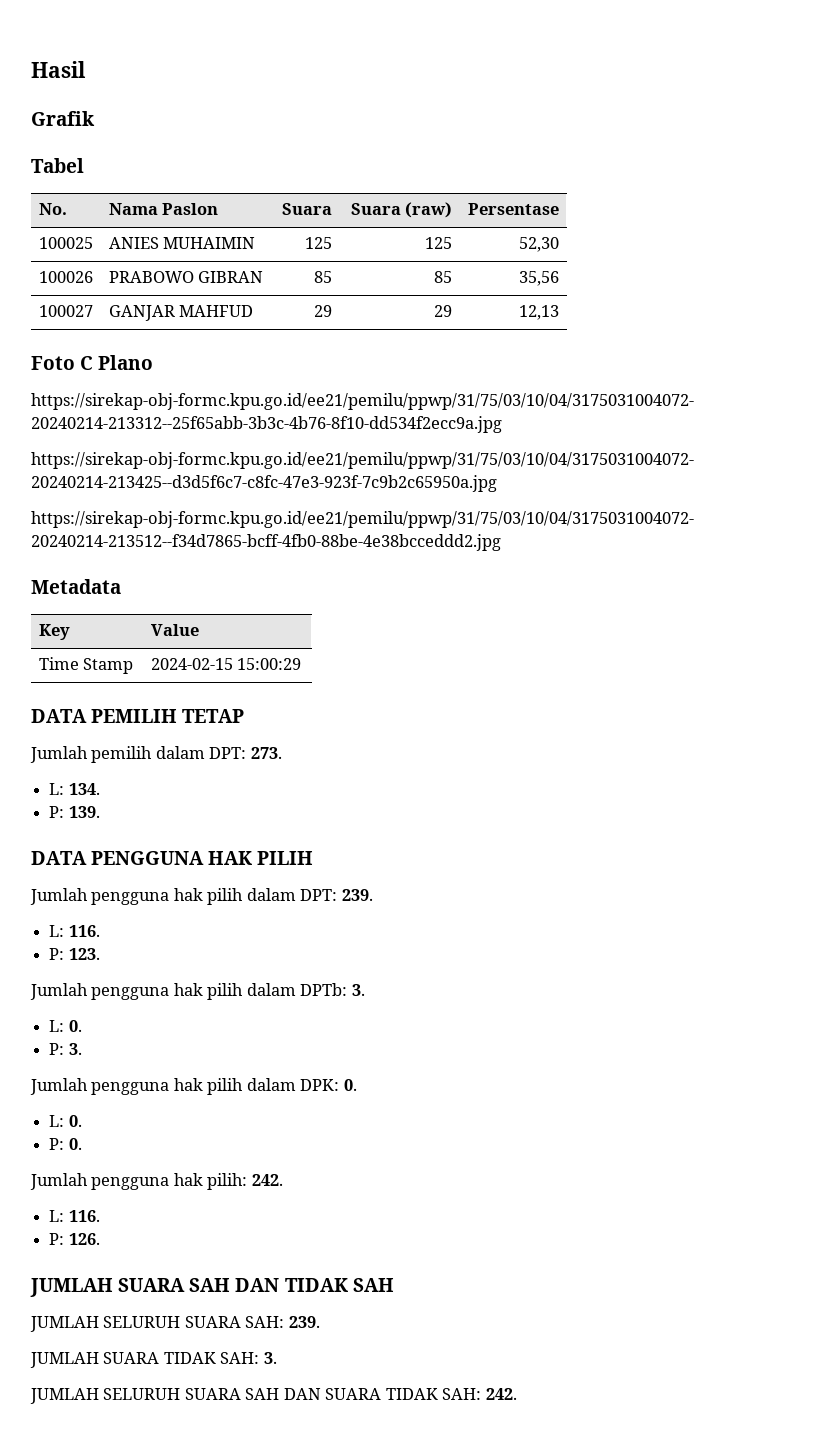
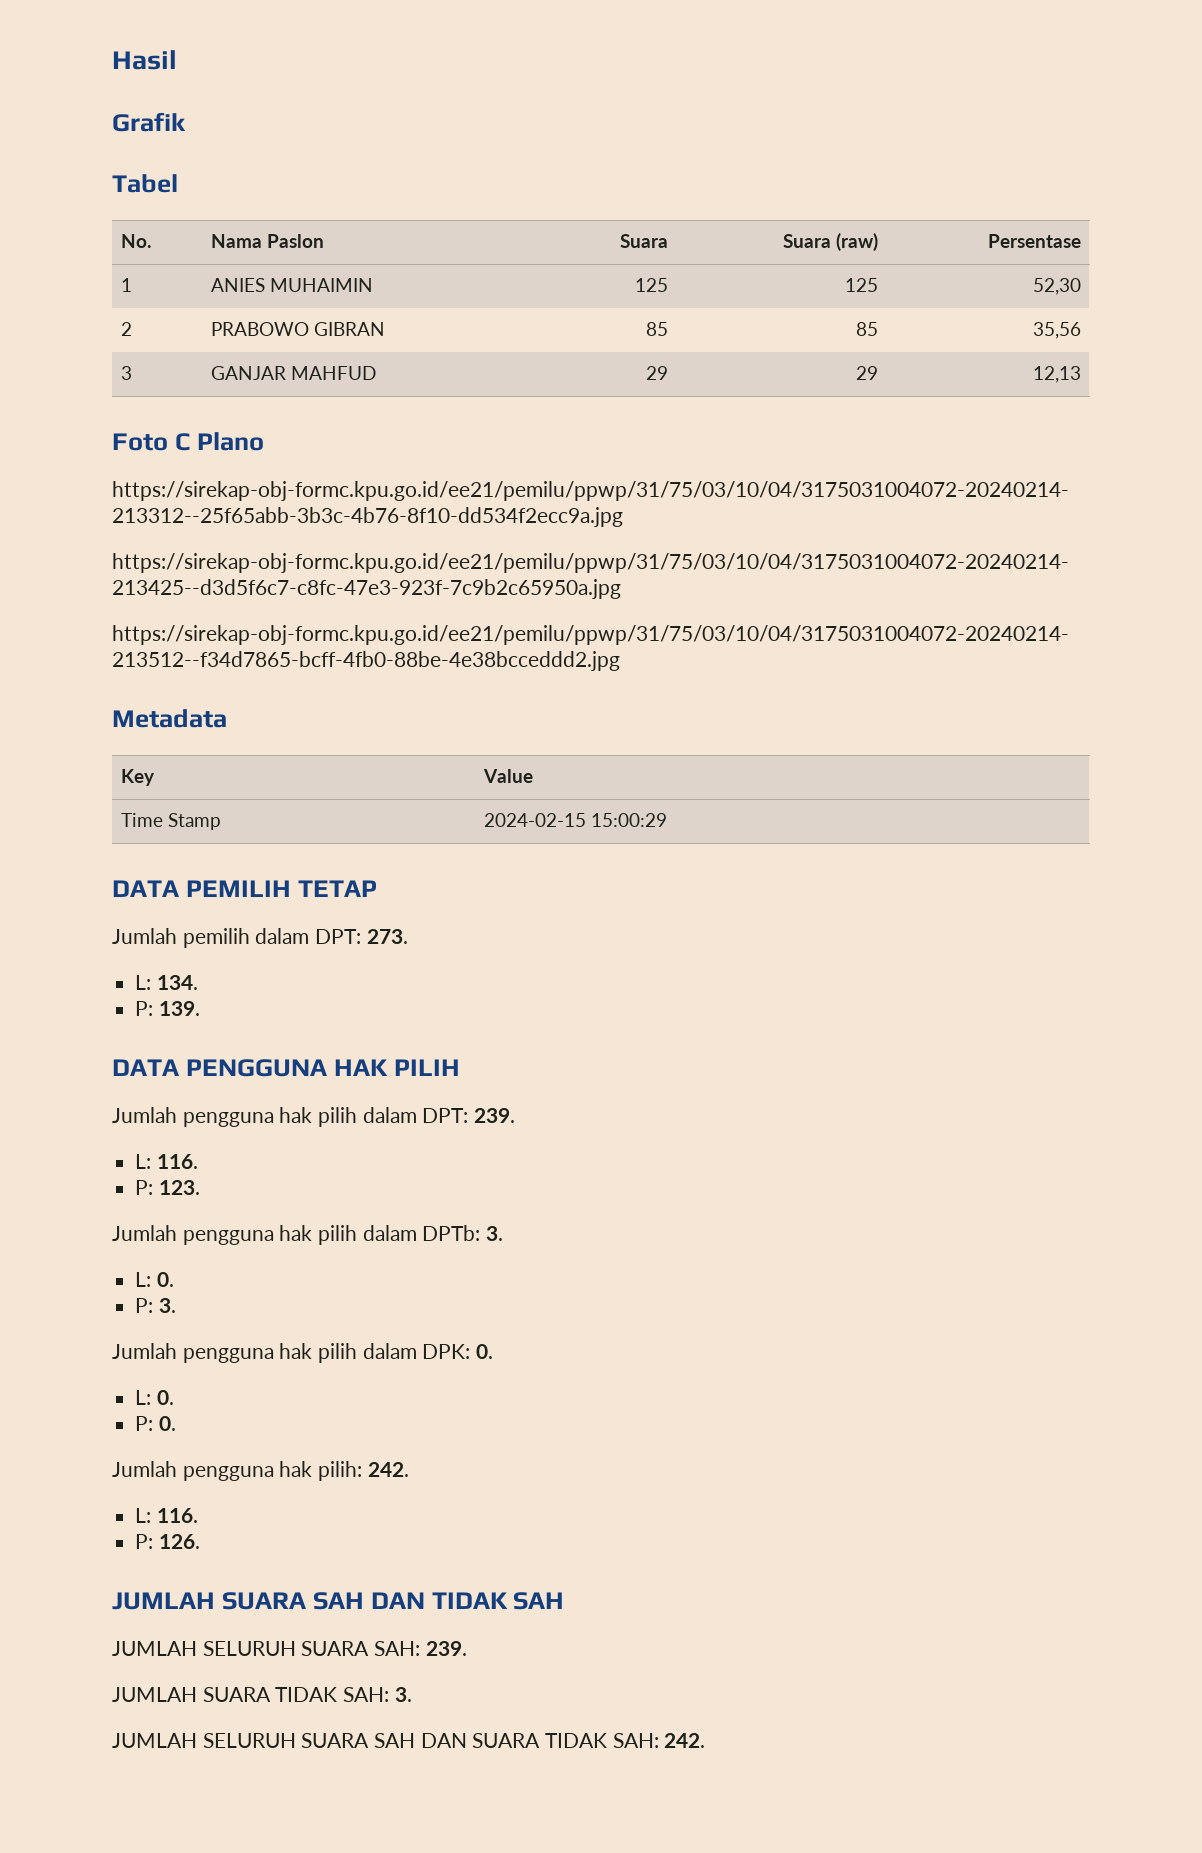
- 100025 | ANIES MUHAIMIN | 125 | 125 | 52,30
+ 1 | ANIES MUHAIMIN | 125 | 125 | 52,30
- 100026 | PRABOWO GIBRAN | 85 | 85 | 35,56
+ 2 | PRABOWO GIBRAN | 85 | 85 | 35,56
- 100027 | GANJAR MAHFUD | 29 | 29 | 12,13
+ 3 | GANJAR MAHFUD | 29 | 29 | 12,13

